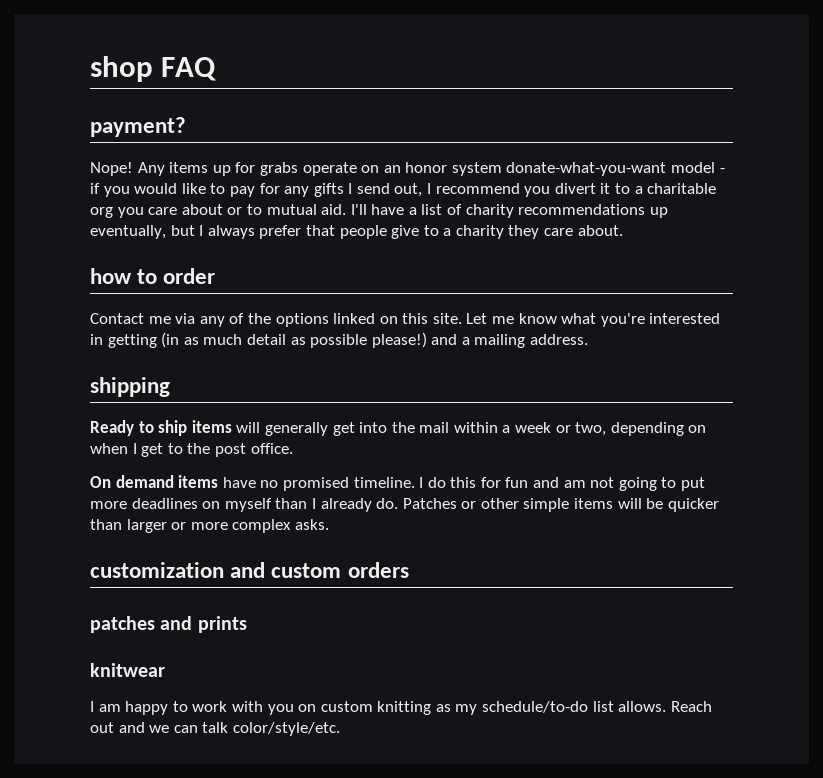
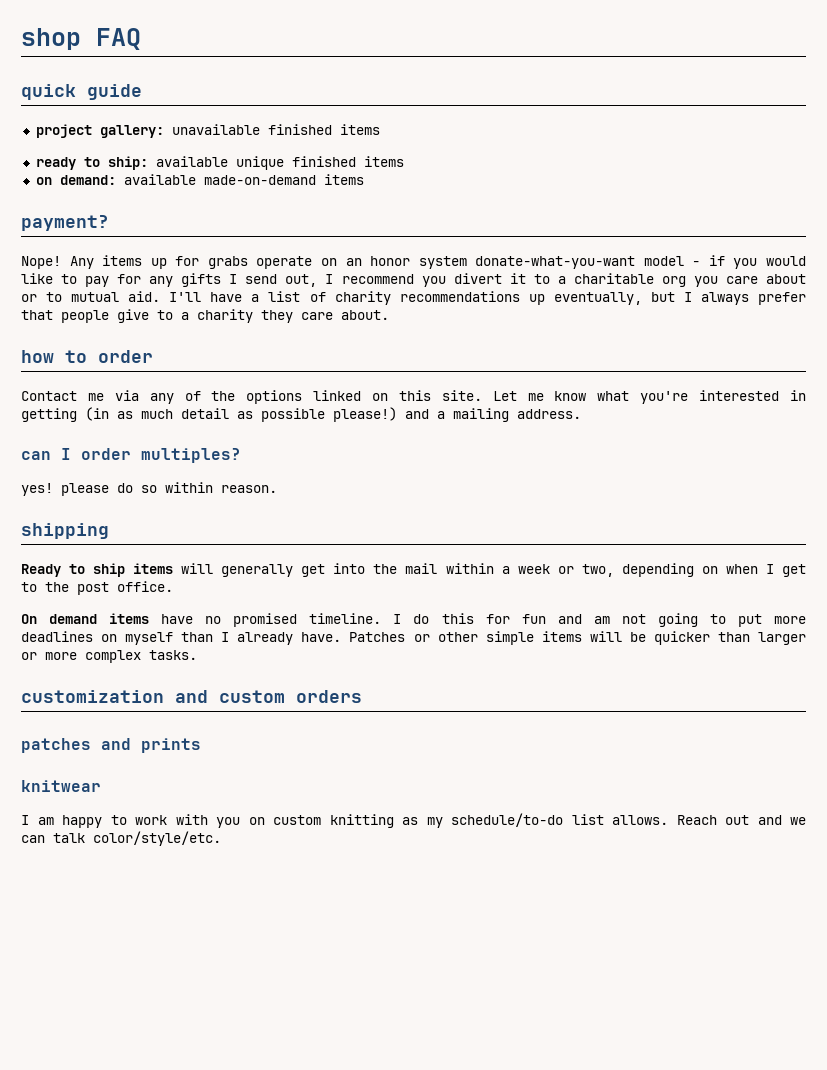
+ quick guide
+ project gallery: unavailable finished items
+ ready to ship: available unique finished items
+ on demand: available made-on-demand items
+ can I order multiples?
+ yes! please do so within reason.
- I do this for fun and am not going to put more deadlines on myself than I already do.
+ I do this for fun and am not going to put more deadlines on myself than I already have.
- Patches or other simple items will be quicker than larger or more complex asks.
+ Patches or other simple items will be quicker than larger or more complex tasks.

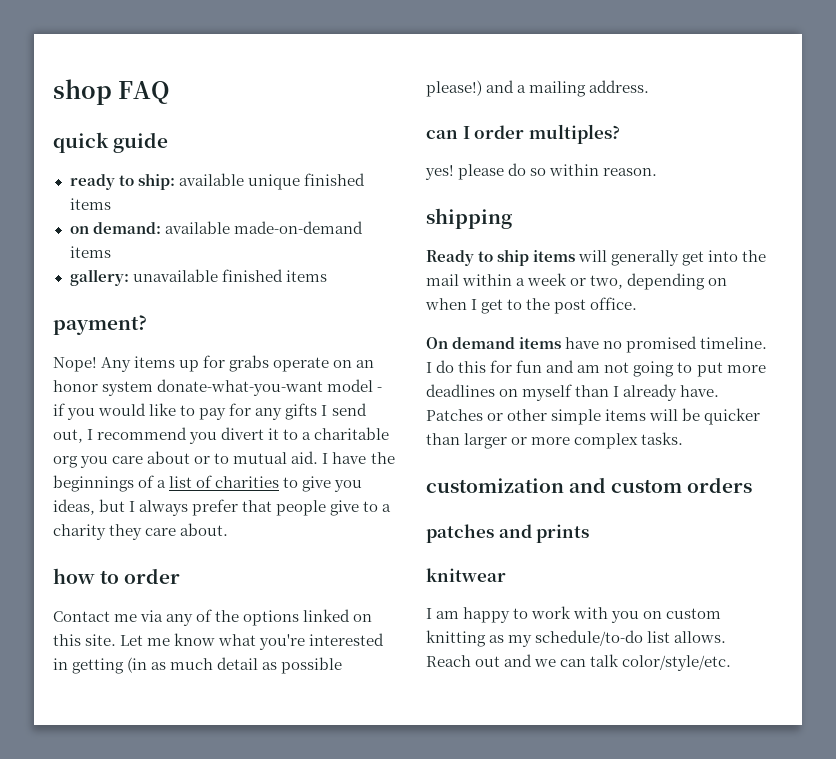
- project gallery: unavailable finished items
+ gallery: unavailable finished items
- I'll have a list of charity recommendations up eventually, but I always prefer that people give to a charity they care about.
+ I have the beginnings of a list of charities to give you ideas, but I always prefer that people give to a charity they care about.

